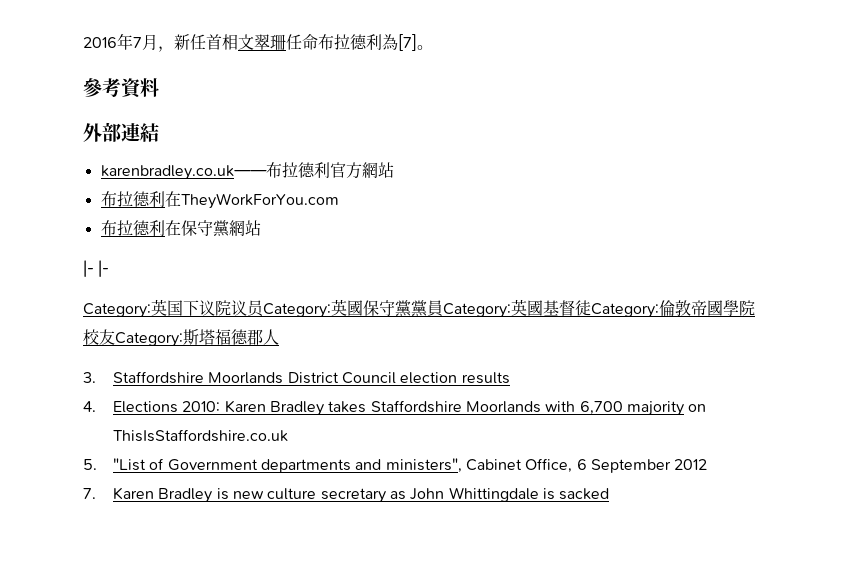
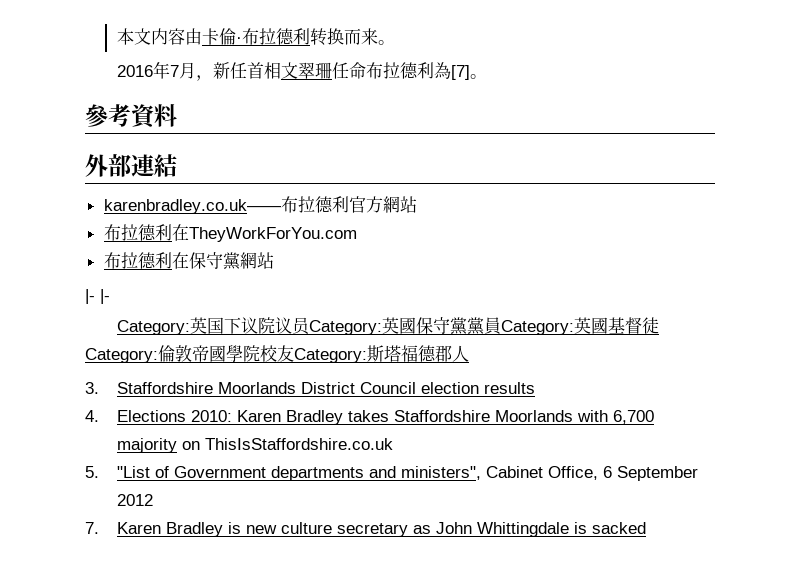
+ 本文内容由卡倫·布拉德利转换而来。

